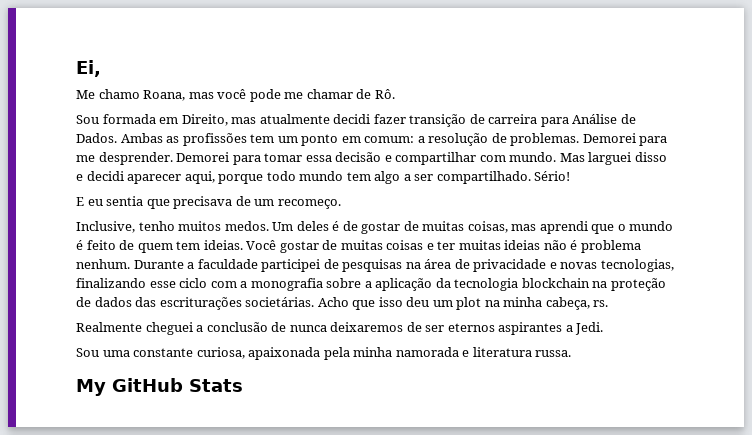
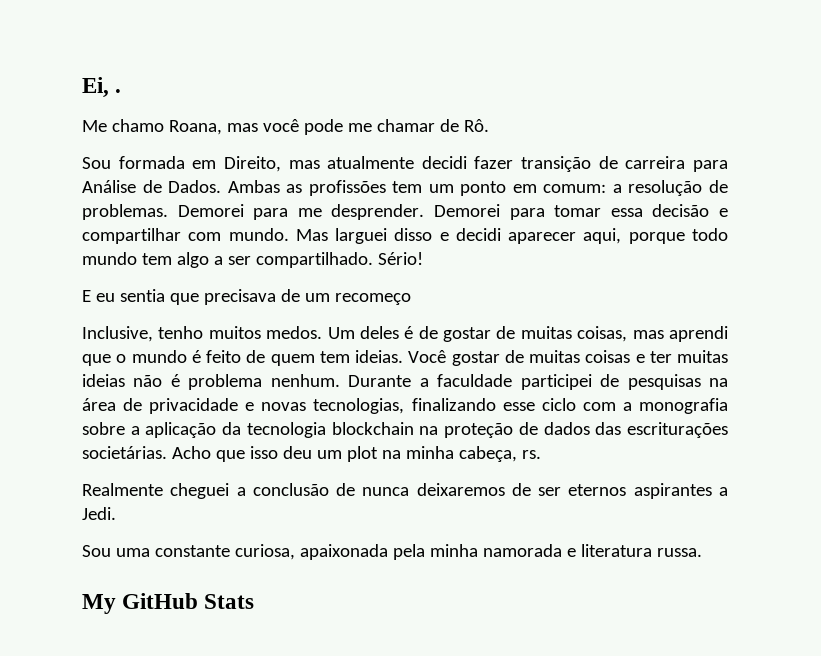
- Ei,
+ Ei, .
- E eu sentia que precisava de um recomeço.
+ E eu sentia que precisava de um recomeço

